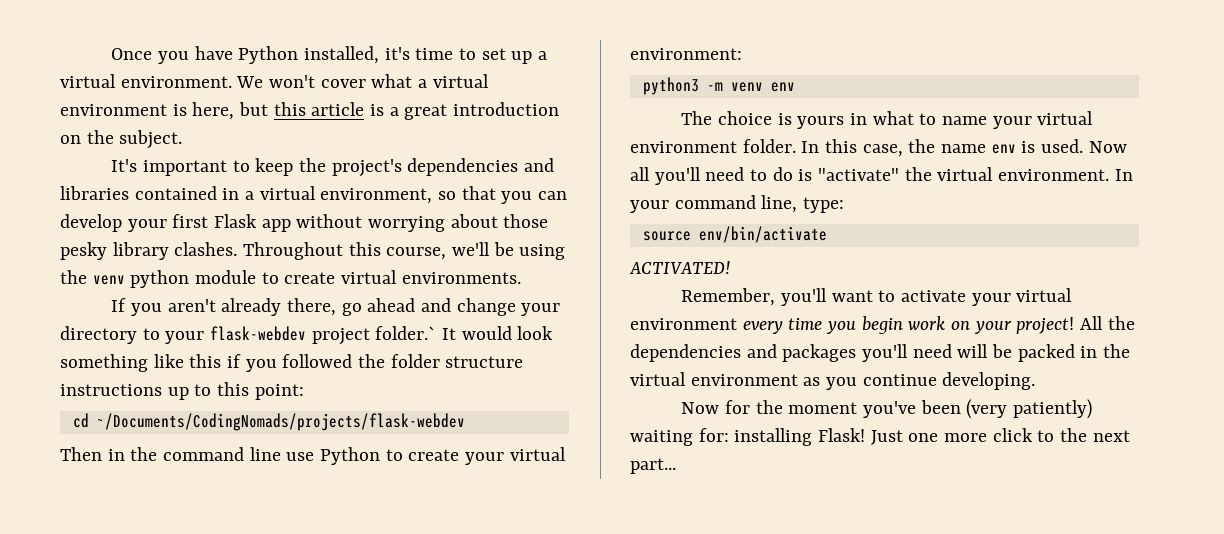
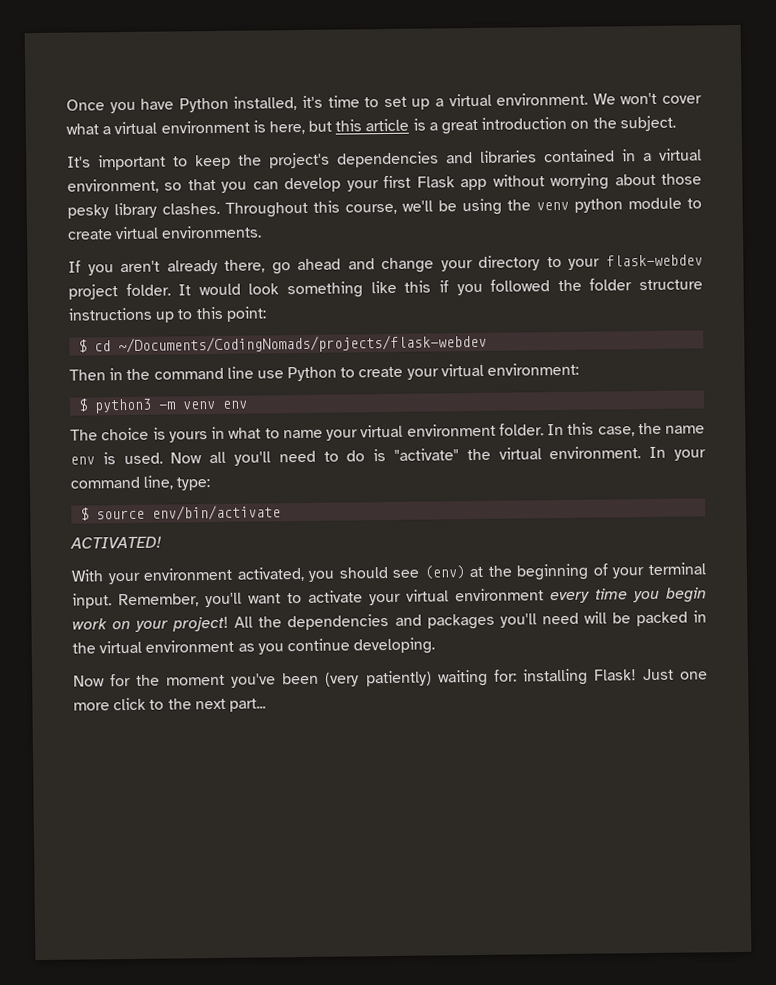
- If you aren't already there, go ahead and change your directory to your flask-webdev project folder.` It would look something like this if you followed the folder structure instructions up to this point:
+ If you aren't already there, go ahead and change your directory to your flask-webdev project folder. It would look something like this if you followed the folder structure instructions up to this point:
- cd ~/Documents/CodingNomads/projects/flask-webdev
+ $ cd ~/Documents/CodingNomads/projects/flask-webdev
- python3 -m venv env
+ $ python3 -m venv env
- source env/bin/activate
+ $ source env/bin/activate
+ With your environment activated, you should see (env) at the beginning of your terminal input.

